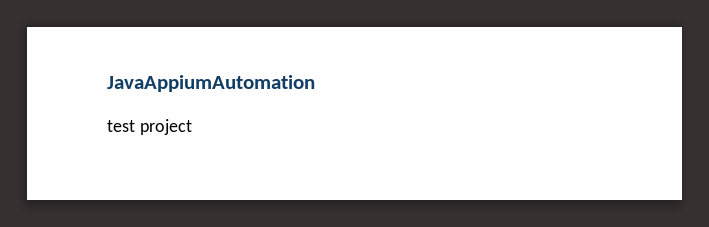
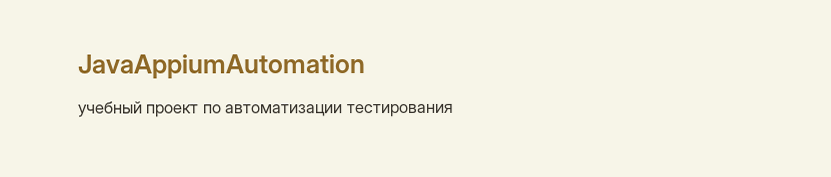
- test project
+ учебный проект по автоматизации тестирования

